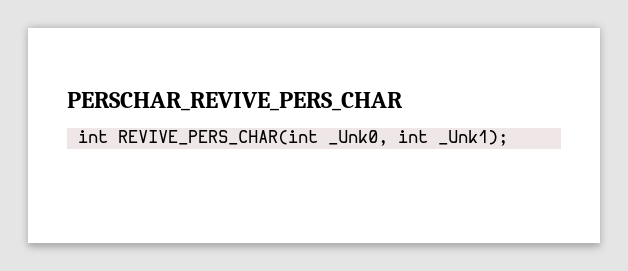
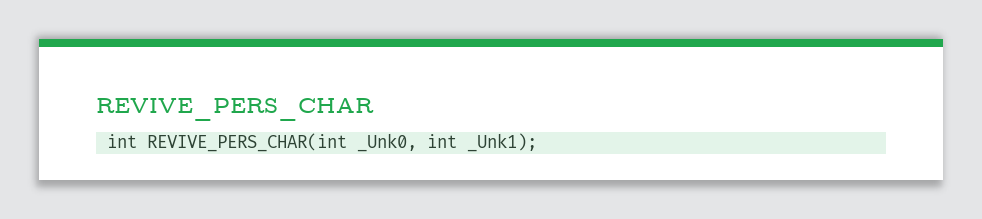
- PERSCHAR_REVIVE_PERS_CHAR
+ REVIVE_PERS_CHAR

